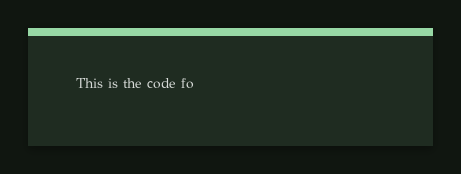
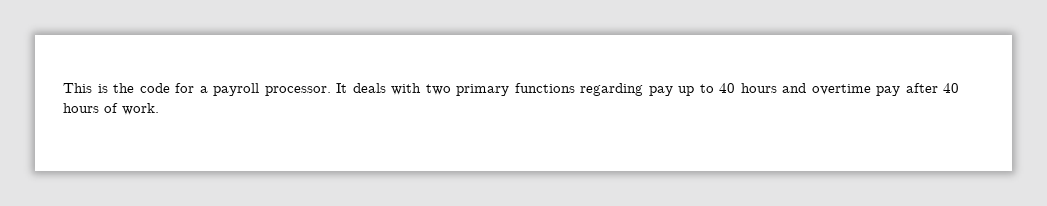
- This is the code fo
+ This is the code for a payroll processor. It deals with two primary functions regarding pay up to 40 hours and overtime pay after 40 hours of work.

